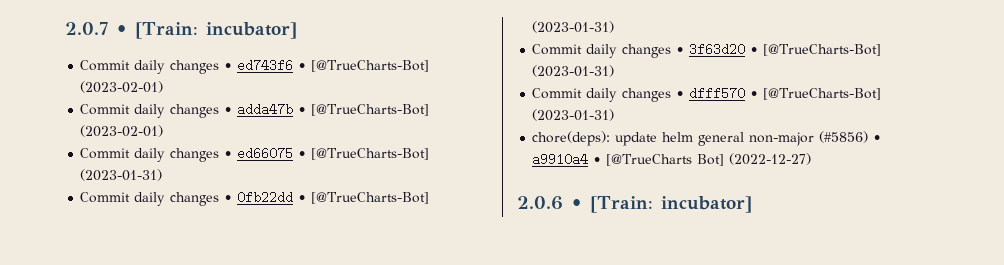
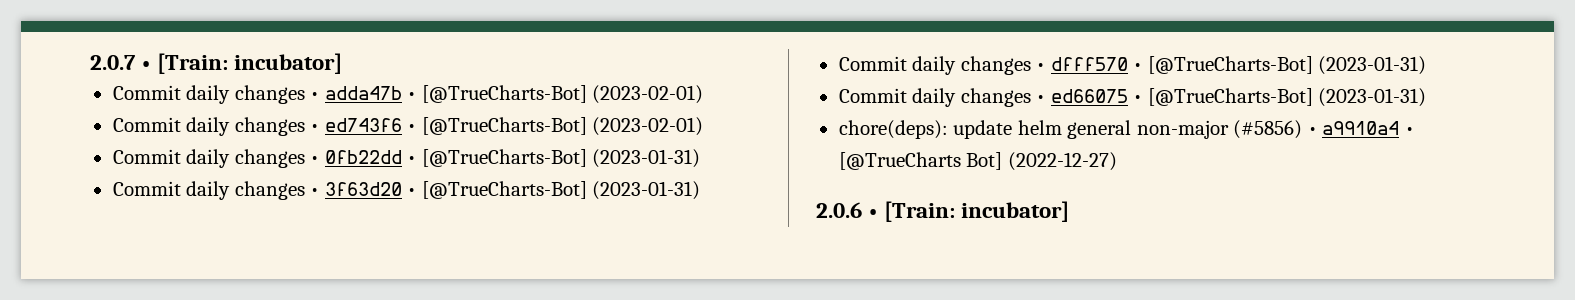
- Commit daily changes • ed743f6 • [@TrueCharts-Bot] (2023-02-01)
- Commit daily changes • ed66075 • [@TrueCharts-Bot] (2023-01-31)
+ Commit daily changes • ed743f6 • [@TrueCharts-Bot] (2023-02-01)
+ Commit daily changes • ed66075 • [@TrueCharts-Bot] (2023-01-31)

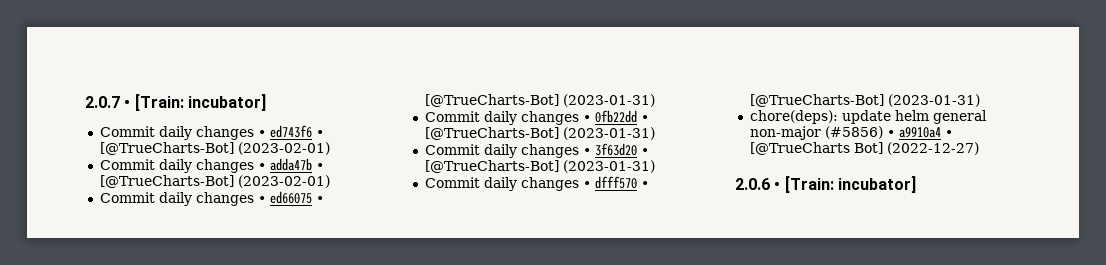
+ Commit daily changes • ed743f6 • [@TrueCharts-Bot] (2023-02-01)
- Commit daily changes • ed743f6 • [@TrueCharts-Bot] (2023-02-01)
+ Commit daily changes • ed66075 • [@TrueCharts-Bot] (2023-01-31)
- Commit daily changes • ed66075 • [@TrueCharts-Bot] (2023-01-31)

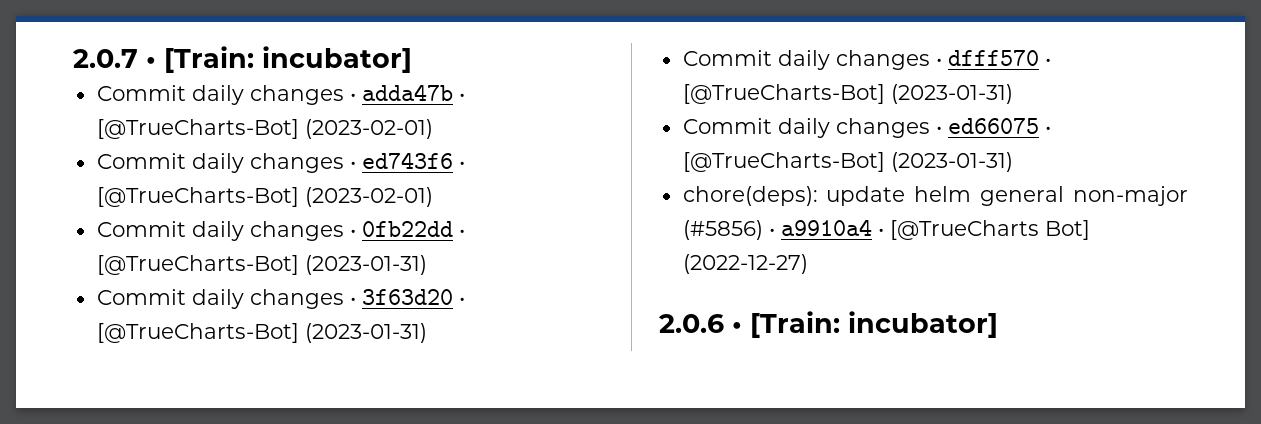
- Commit daily changes • ed743f6 • [@TrueCharts-Bot] (2023-02-01)
- Commit daily changes • ed66075 • [@TrueCharts-Bot] (2023-01-31)
+ Commit daily changes • ed743f6 • [@TrueCharts-Bot] (2023-02-01)
+ Commit daily changes • ed66075 • [@TrueCharts-Bot] (2023-01-31)

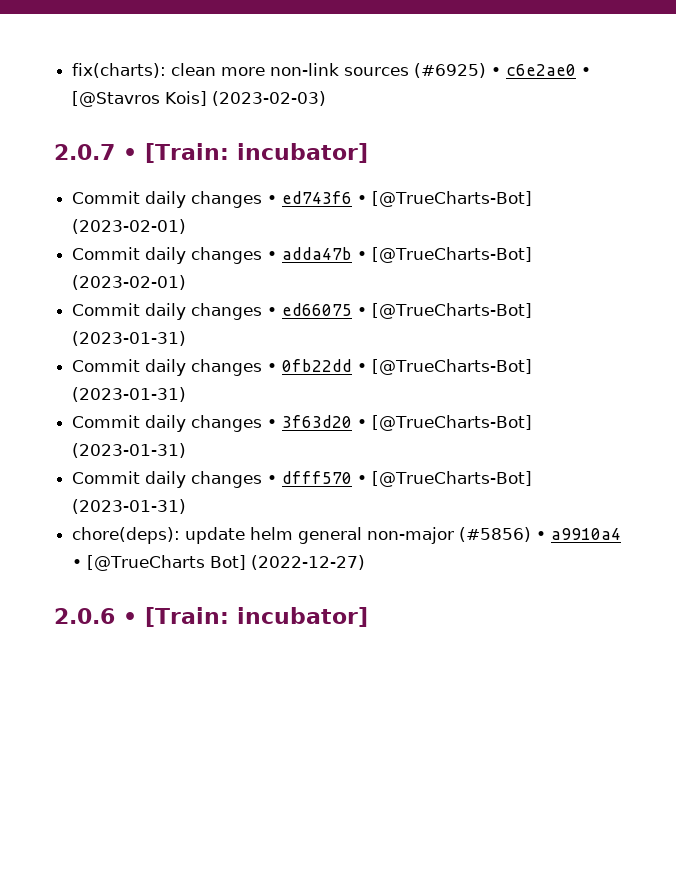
+ fix(charts): clean more non-link sources (#6925) • c6e2ae0 • [@Stavros Kois] (2023-02-03)
  2.0.7 • [Train: incubator]
+ Commit daily changes • ed743f6 • [@TrueCharts-Bot] (2023-02-01)
- Commit daily changes • ed743f6 • [@TrueCharts-Bot] (2023-02-01)
+ Commit daily changes • ed66075 • [@TrueCharts-Bot] (2023-01-31)
- Commit daily changes • ed66075 • [@TrueCharts-Bot] (2023-01-31)

